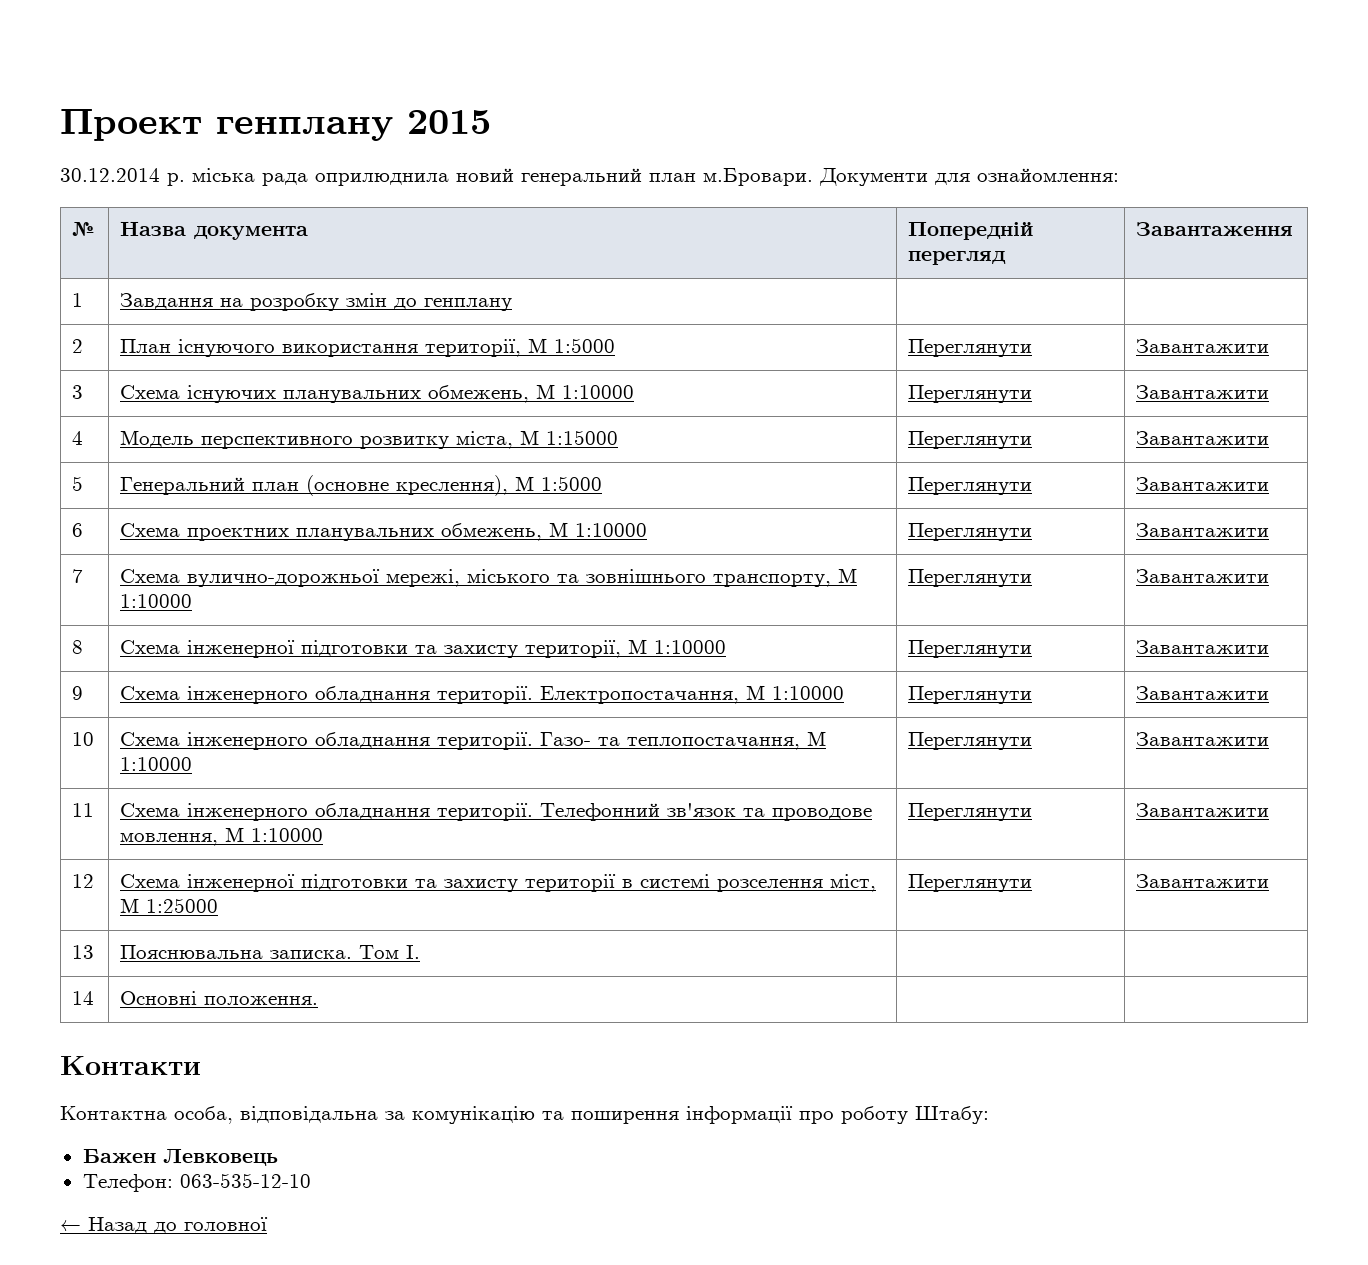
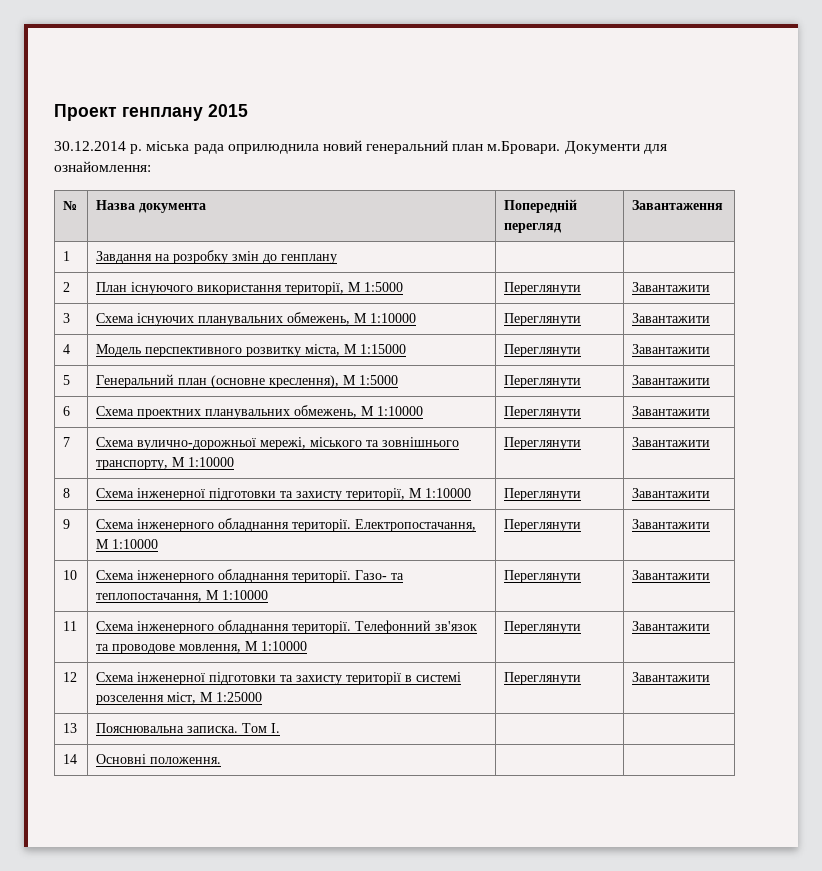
- Контакти
- Контактна особа, відповідальна за комунікацію та поширення інформації про роботу Штабу:
- Бажен Левковець
- Телефон: 063-535-12-10
- ← Назад до головної

